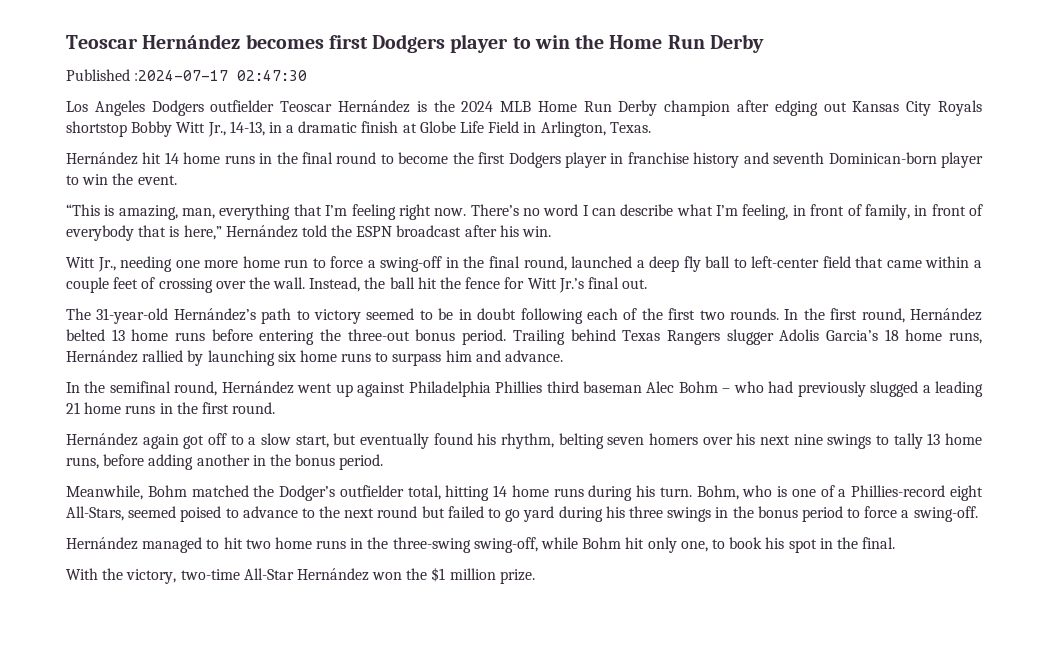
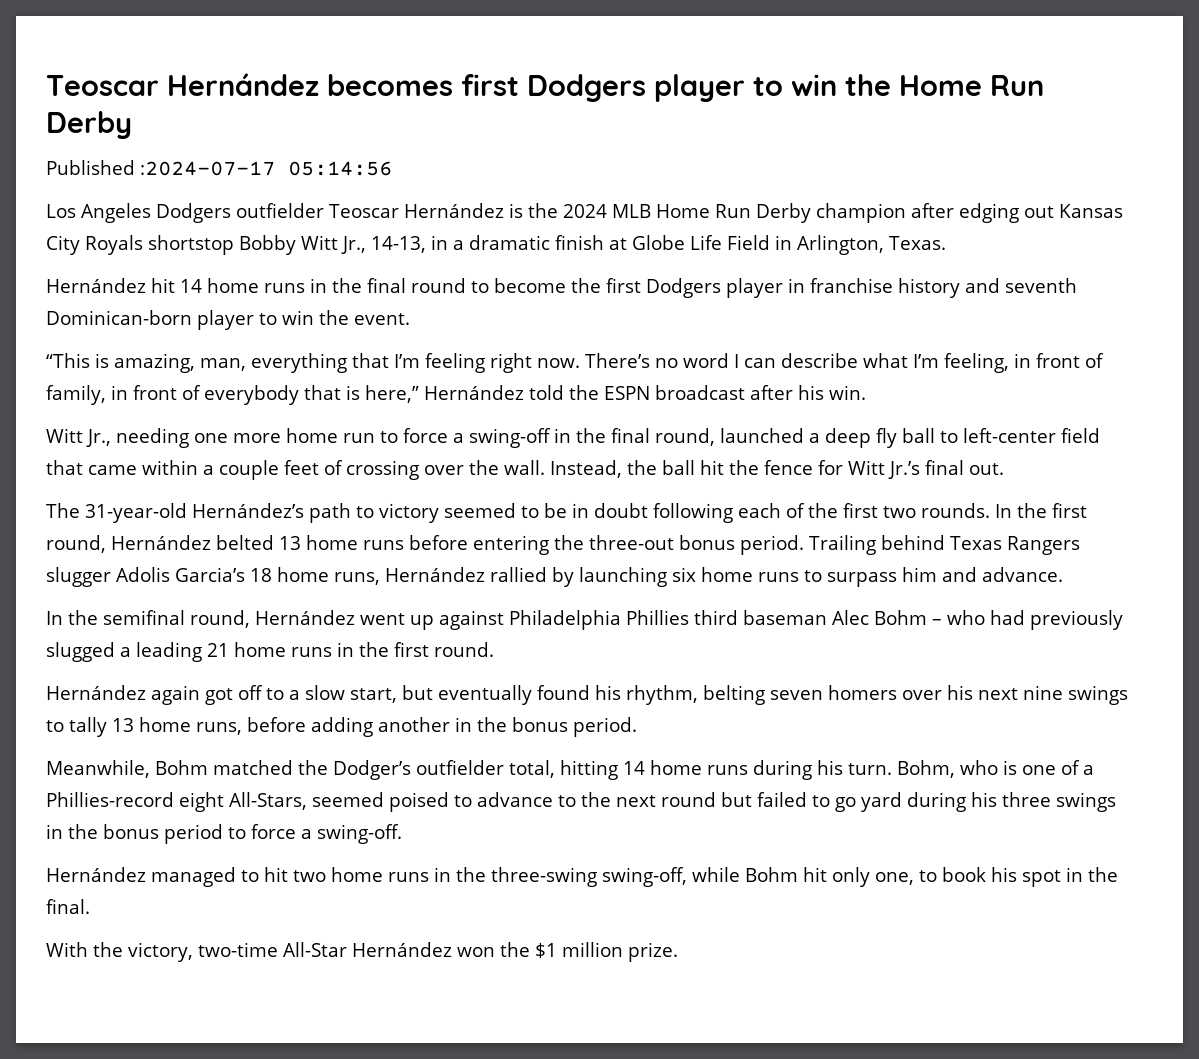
- Published :2024-07-17 02:47:30
+ Published :2024-07-17 05:14:56

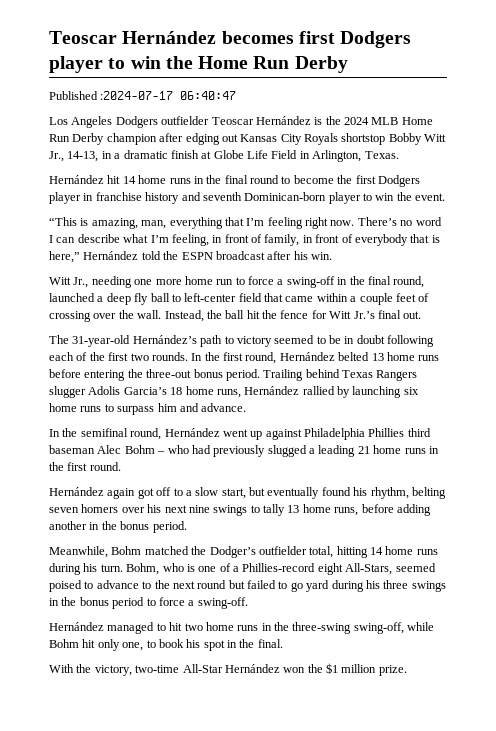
- Published :2024-07-17 05:14:56
+ Published :2024-07-17 06:40:47

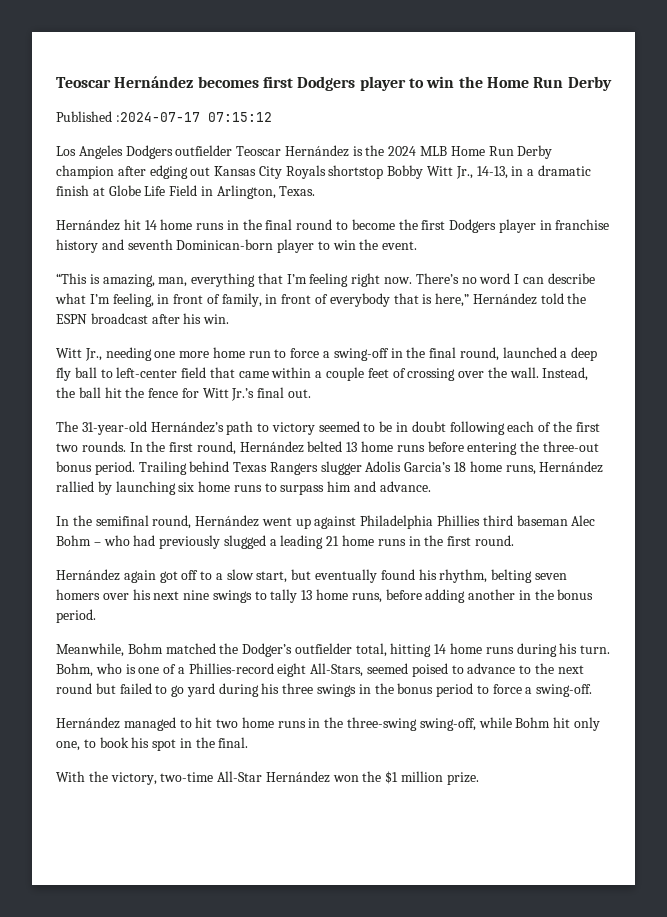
- Published :2024-07-17 06:40:47
+ Published :2024-07-17 07:15:12

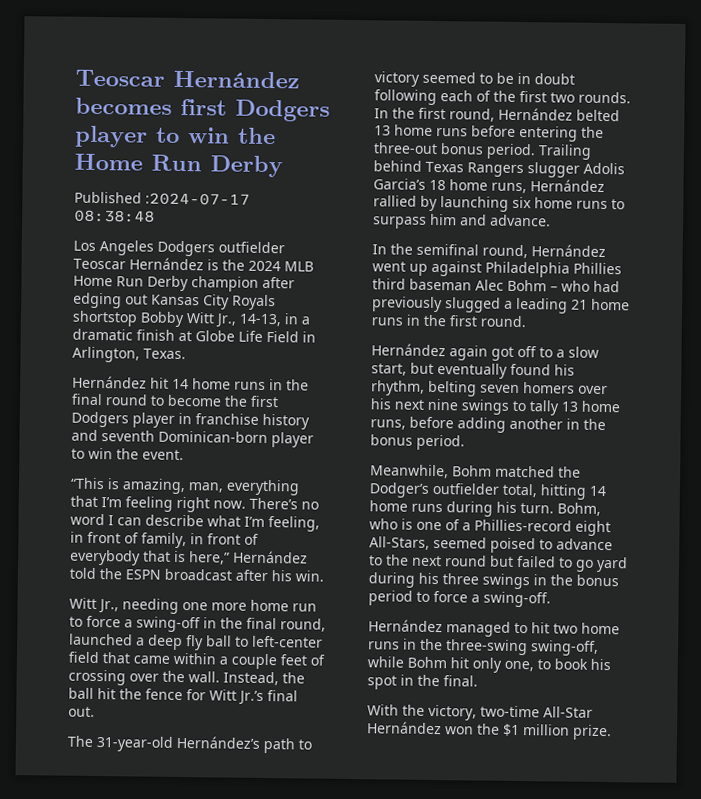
- Published :2024-07-17 07:15:12
+ Published :2024-07-17 08:38:48

